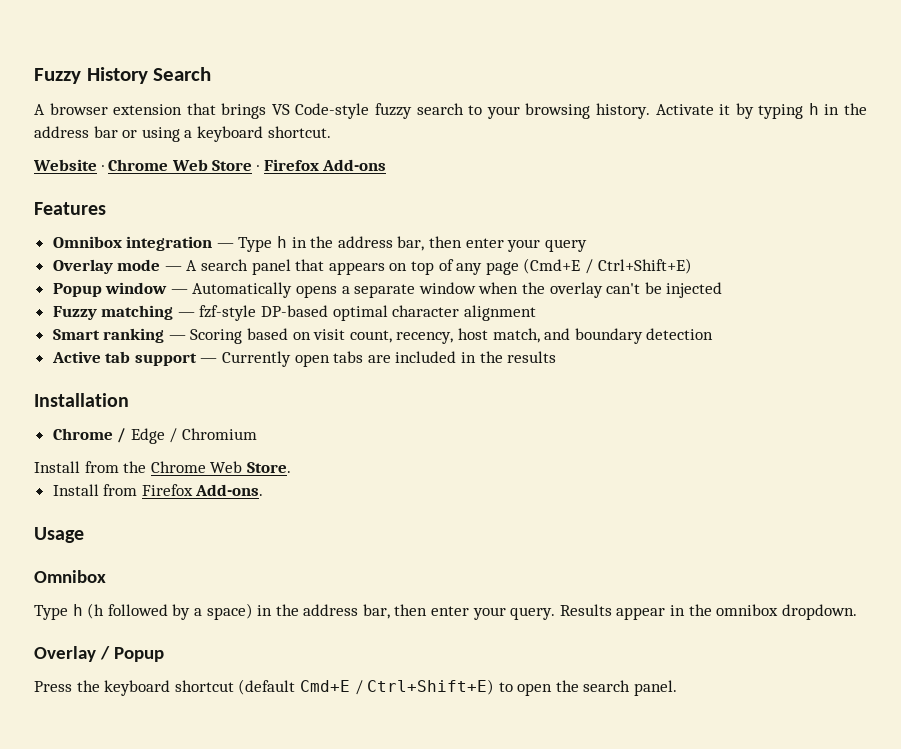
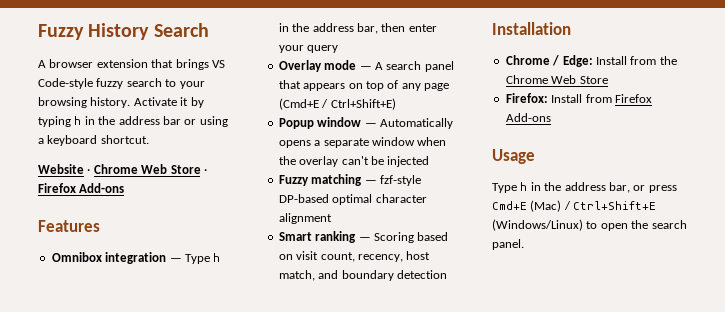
- Active tab support — Currently open tabs are included in the results
- Chrome / Edge / Chromium
- Install from the Chrome Web Store.
- Install from Firefox Add-ons.
+ Chrome / Edge: Install from the Chrome Web Store
+ Firefox: Install from Firefox Add-ons
  Usage
- Omnibox
- Type h (h followed by a space) in the address bar, then enter your query. Results appear in the omnibox dropdown.
- Overlay / Popup
- Press the keyboard shortcut (default Cmd+E / Ctrl+Shift+E) to open the search panel.
+ Type h in the address bar, or press Cmd+E (Mac) / Ctrl+Shift+E (Windows/Linux) to open the search panel.

